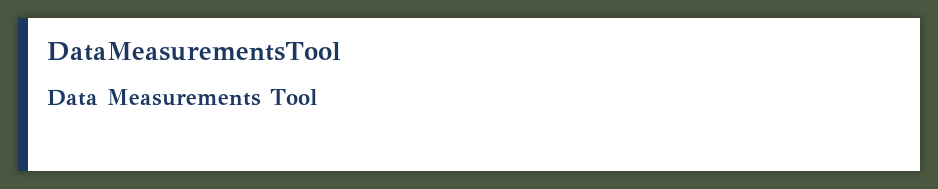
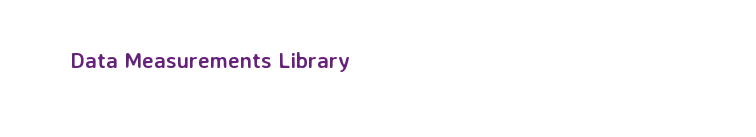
- DataMeasurementsTool
- Data Measurements Tool
+ Data Measurements Library

